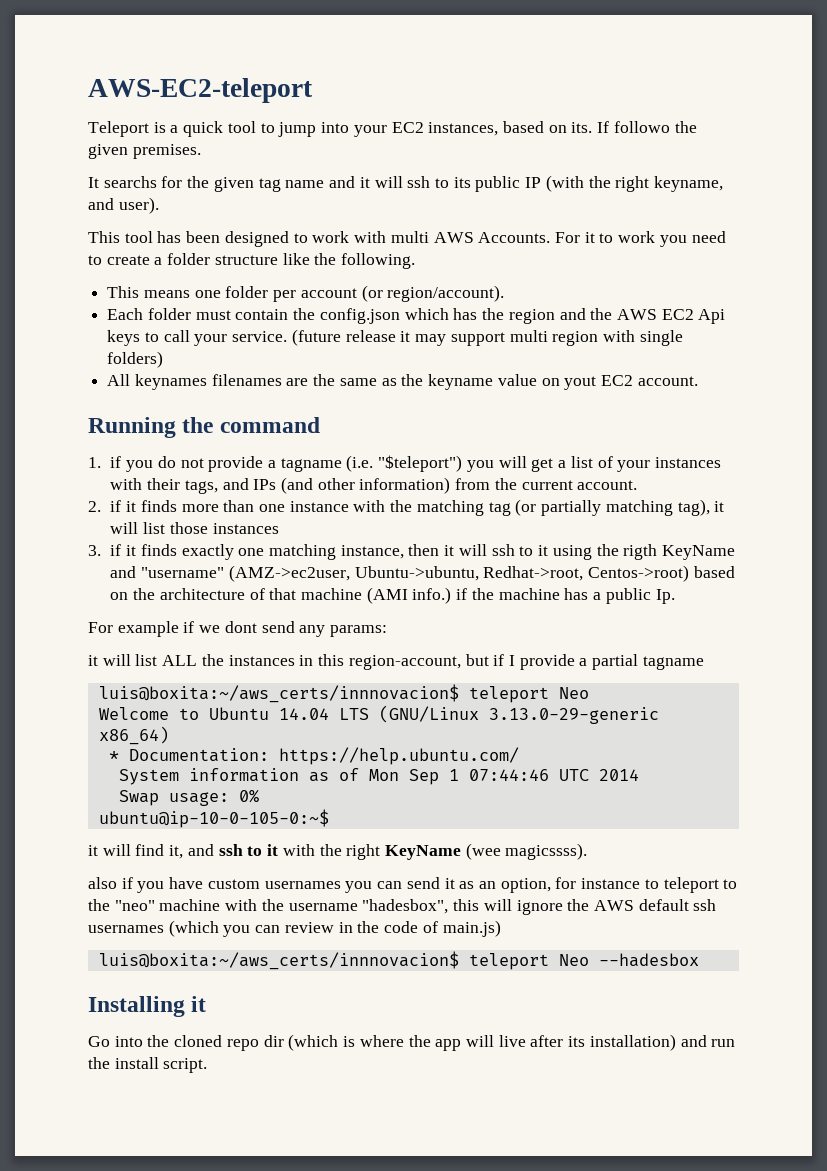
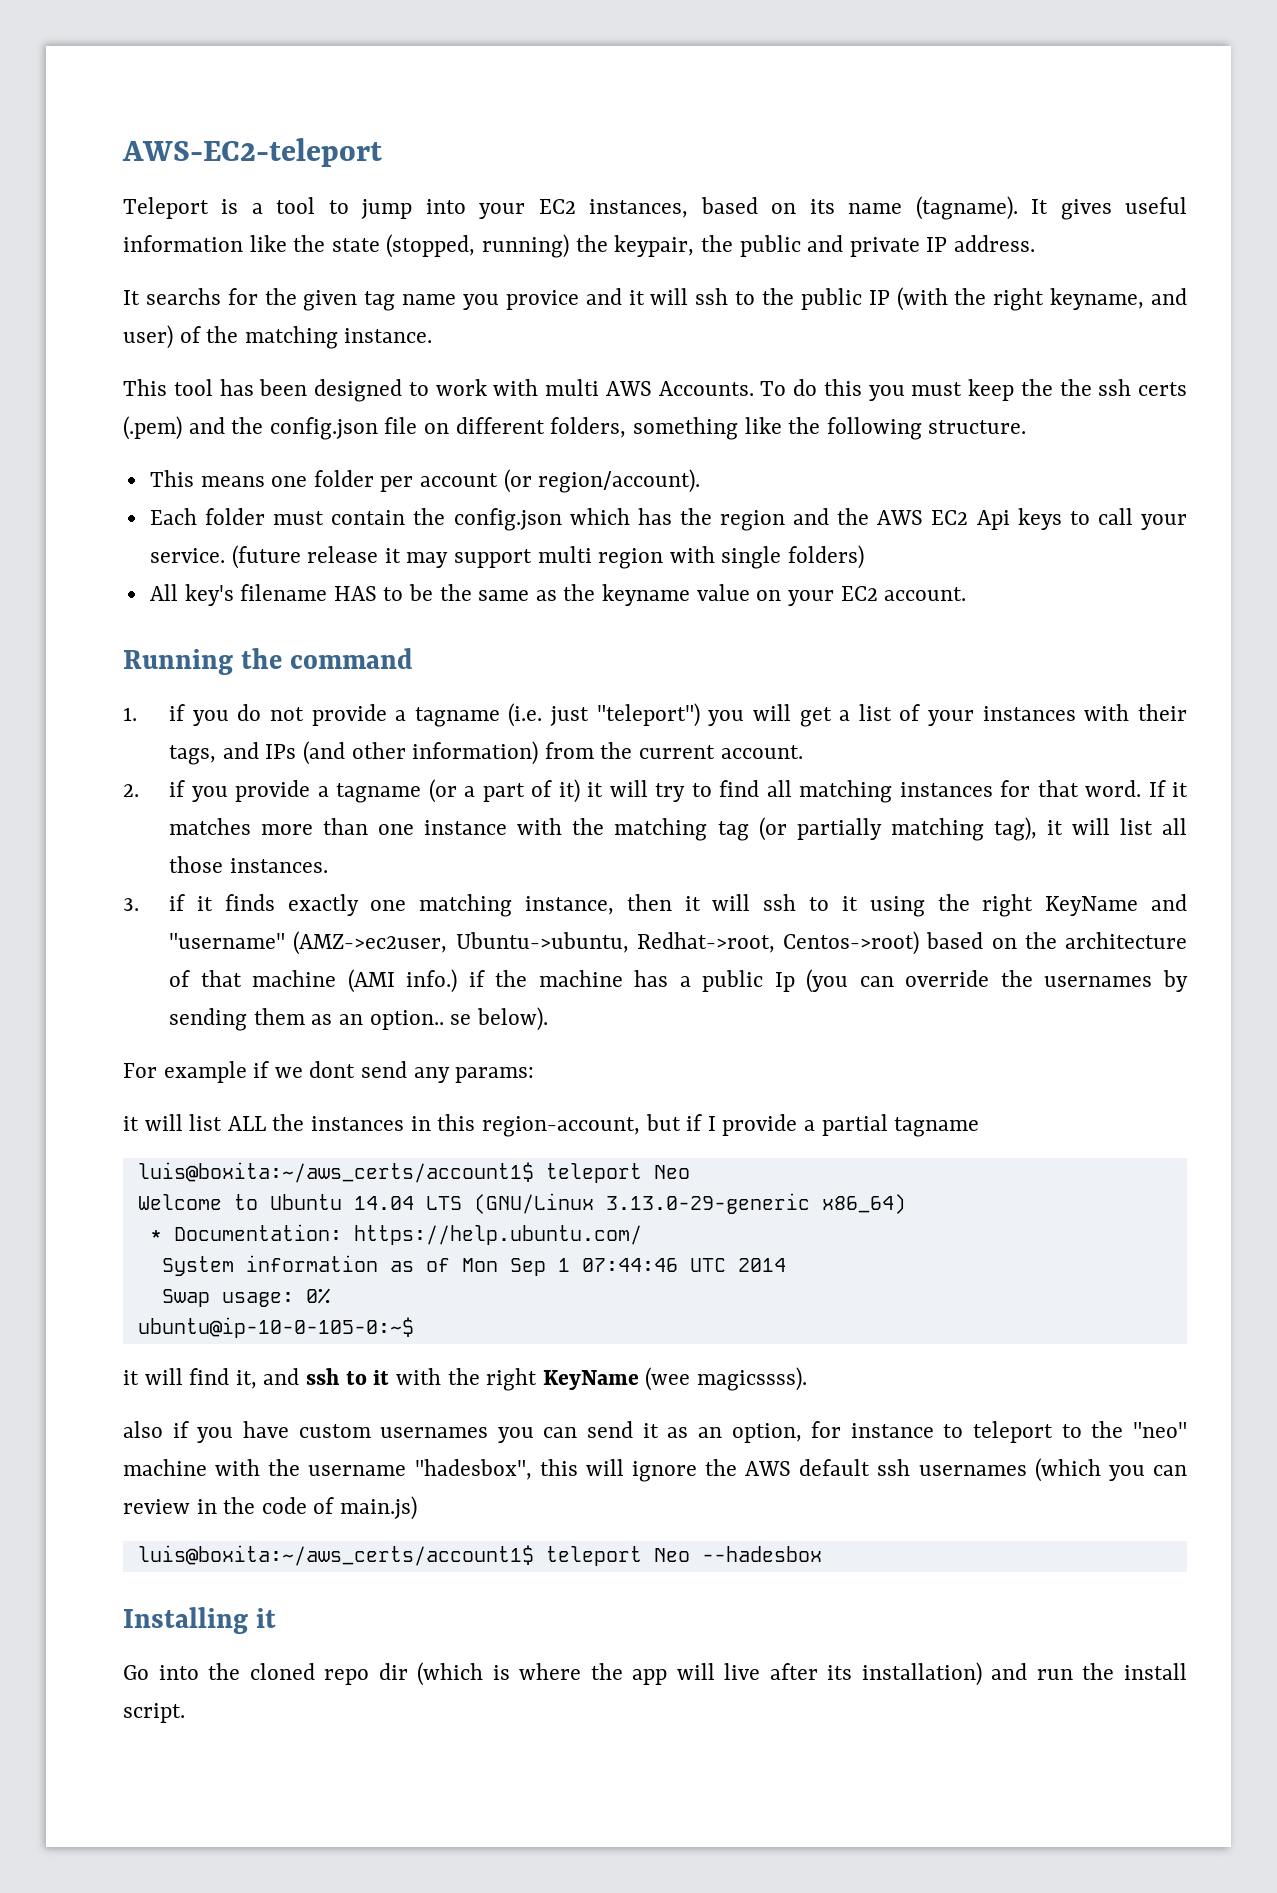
- Teleport is a quick tool to jump into your EC2 instances, based on its. If followo the given premises.
+ Teleport is a tool to jump into your EC2 instances, based on its name (tagname). It gives useful information like the state (stopped, running) the keypair, the public and private IP address.
- It searchs for the given tag name and it will ssh to its public IP (with the right keyname, and user).
+ It searchs for the given tag name you provice and it will ssh to the public IP (with the right keyname, and user) of the matching instance.
- For it to work you need to create a folder structure like the following.
+ To do this you must keep the the ssh certs (.pem) and the config.json file on different folders, something like the following structure.
- All keynames filenames are the same as the keyname value on yout EC2 account.
+ All key's filename HAS to be the same as the keyname value on your EC2 account.
- 1. if you do not provide a tagname (i.e. "$teleport") you will get a list of your instances with their tags, and IPs (and other information) from the current account.
+ 1. if you do not provide a tagname (i.e. just "teleport") you will get a list of your instances with their tags, and IPs (and other information) from the current account.
- 2. if it finds more than one instance with the matching tag (or partially matching tag), it will list those instances
+ 2. if you provide a tagname (or a part of it) it will try to find all matching instances for that word. If it matches more than one instance with the matching tag (or partially matching tag), it will list all those instances.
- 3. if it finds exactly one matching instance, then it will ssh to it using the rigth KeyName and "username" (AMZ->ec2user, Ubuntu->ubuntu, Redhat->root, Centos->root) based on the architecture of that machine (AMI info.) if the machine has a public Ip.
+ 3. if it finds exactly one matching instance, then it will ssh to it using the right KeyName and "username" (AMZ->ec2user, Ubuntu->ubuntu, Redhat->root, Centos->root) based on the architecture of that machine (AMI info.) if the machine has a public Ip (you can override the usernames by sending them as an option.. se below).
  it will list ALL the instances in this region-account, but if I provide a partial tagname
- luis@boxita:~/aws_certs/innnovacion$ teleport Neo
+ luis@boxita:~/aws_certs/account1$ teleport Neo
- luis@boxita:~/aws_certs/innnovacion$ teleport Neo --hadesbox
+ luis@boxita:~/aws_certs/account1$ teleport Neo --hadesbox

